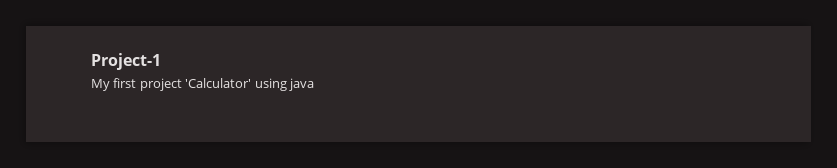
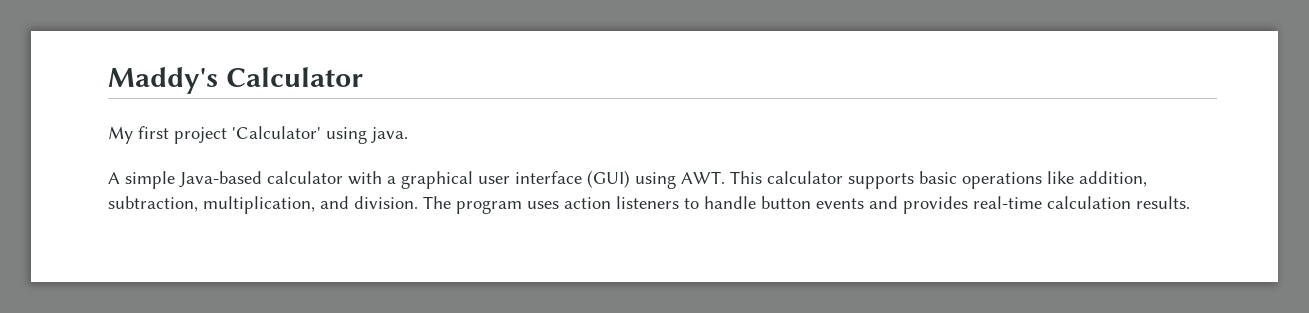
- Project-1
+ Maddy's Calculator
- My first project 'Calculator' using java
+ My first project 'Calculator' using java.
+ A simple Java-based calculator with a graphical user interface (GUI) using AWT. This calculator supports basic operations like addition, subtraction, multiplication, and division. The program uses action listeners to handle button events and provides real-time calculation results.

